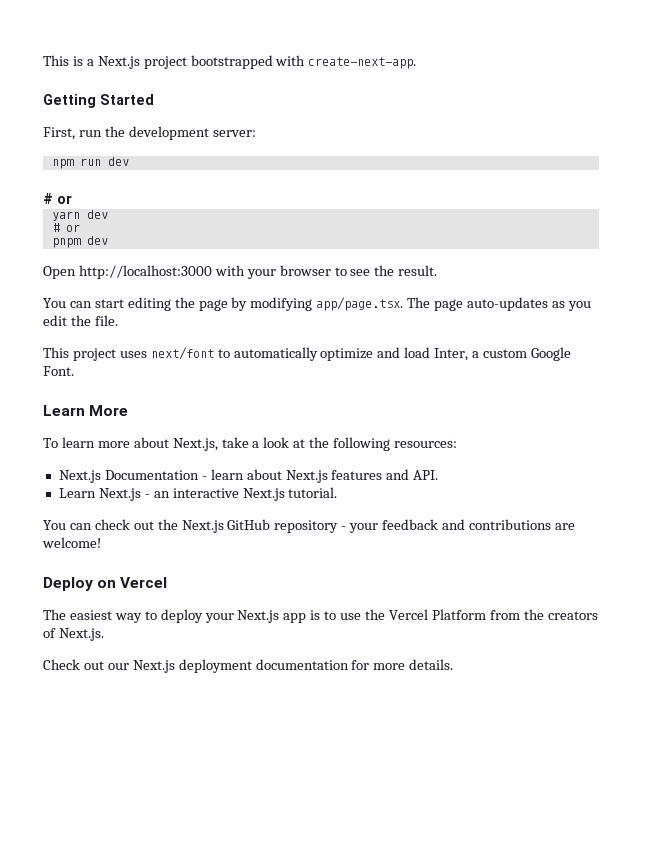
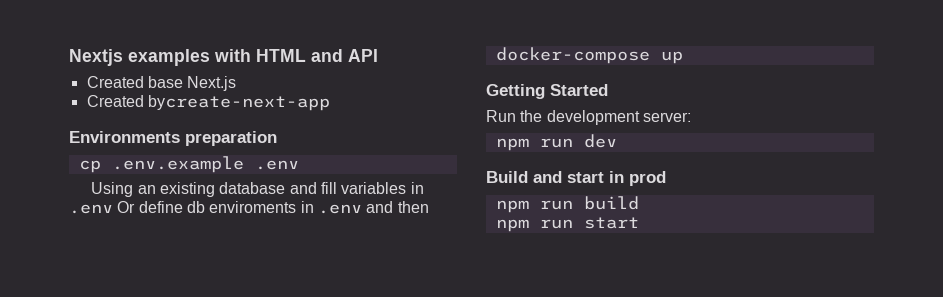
- This is a Next.js project bootstrapped with create-next-app.
+ Nextjs examples with HTML and API
+ Created base Next.js
+ Created bycreate-next-app
+ Environments preparation
+ cp .env.example .env
+ Using an existing database and fill variables in .env Or define db enviroments in .env and then
+ docker-compose up
- First, run the development server:
+ Run the development server:
  npm run dev
- # or
- yarn dev
- # or
- pnpm dev
- Open http://localhost:3000 with your browser to see the result.
- You can start editing the page by modifying app/page.tsx. The page auto-updates as you edit the file.
- This project uses next/font to automatically optimize and load Inter, a custom Google Font.
- Learn More
- To learn more about Next.js, take a look at the following resources:
- Next.js Documentation - learn about Next.js features and API.
- Learn Next.js - an interactive Next.js tutorial.
- You can check out the Next.js GitHub repository - your feedback and contributions are welcome!
- Deploy on Vercel
- The easiest way to deploy your Next.js app is to use the Vercel Platform from the creators of Next.js.
- Check out our Next.js deployment documentation for more details.
+ Build and start in prod
+ npm run build
+ npm run start

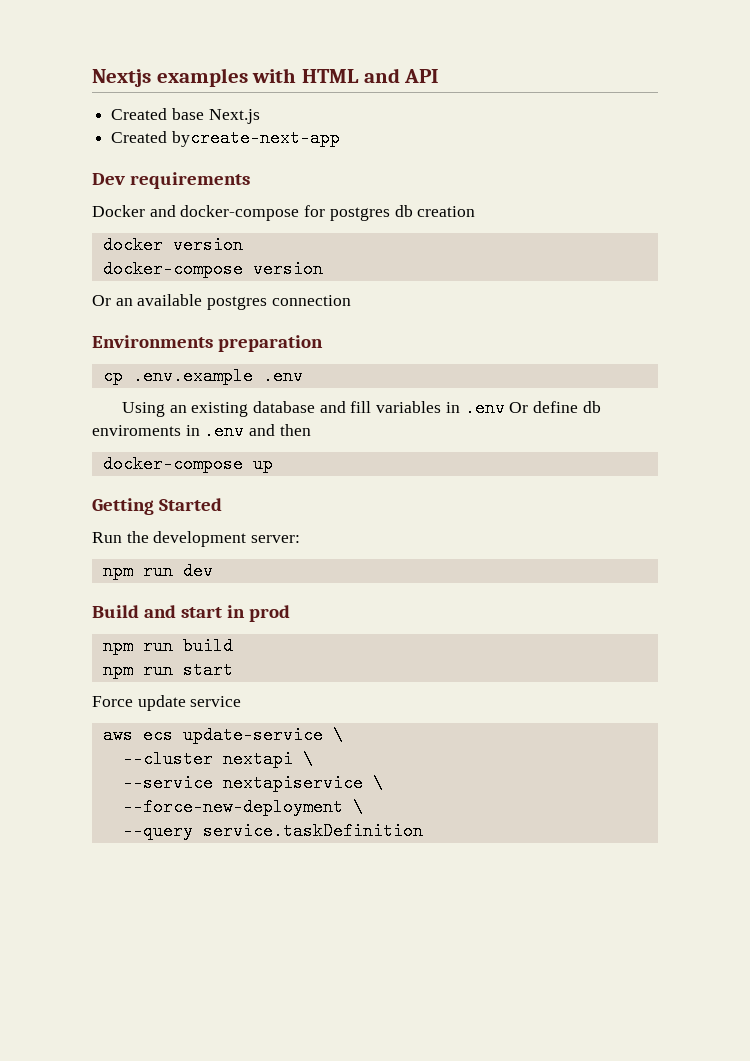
+ Dev requirements
+ Docker and docker-compose for postgres db creation
+ docker version
+ docker-compose version
+ Or an available postgres connection
+ Force update service
+ aws ecs update-service \
+ --cluster nextapi \
+ --service nextapiservice \
+ --force-new-deployment \
+ --query service.taskDefinition

